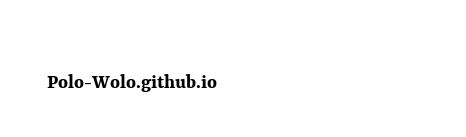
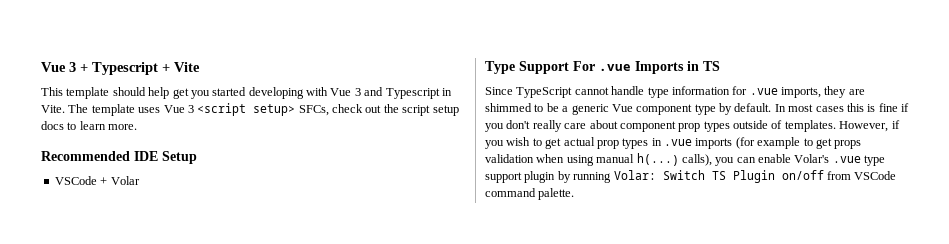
- Polo-Wolo.github.io
+ Vue 3 + Typescript + Vite
+ This template should help get you started developing with Vue 3 and Typescript in Vite. The template uses Vue 3 <script setup> SFCs, check out the script setup docs to learn more.
+ Recommended IDE Setup
+ VSCode + Volar
+ Type Support For .vue Imports in TS
+ Since TypeScript cannot handle type information for .vue imports, they are shimmed to be a generic Vue component type by default. In most cases this is fine if you don't really care about component prop types outside of templates. However, if you wish to get actual prop types in .vue imports (for example to get props validation when using manual h(...) calls), you can enable Volar's .vue type support plugin by running Volar: Switch TS Plugin on/off from VSCode command palette.

